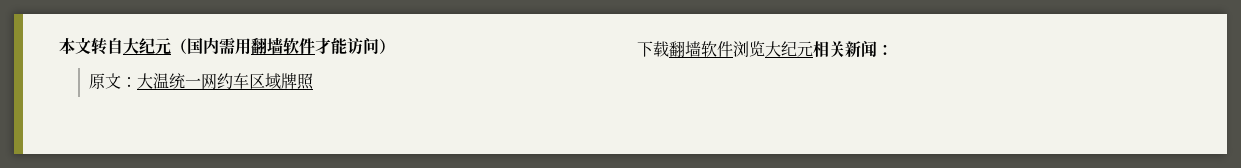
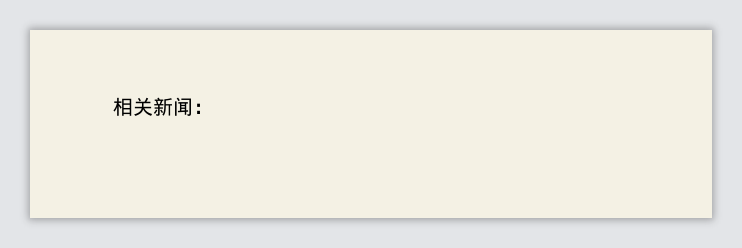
- 本文转自大纪元（国内需用翻墙软件才能访问）
- 原文：大温统一网约车区域牌照
- 下载翻墙软件浏览大纪元相关新闻：
+ 相关新闻：

